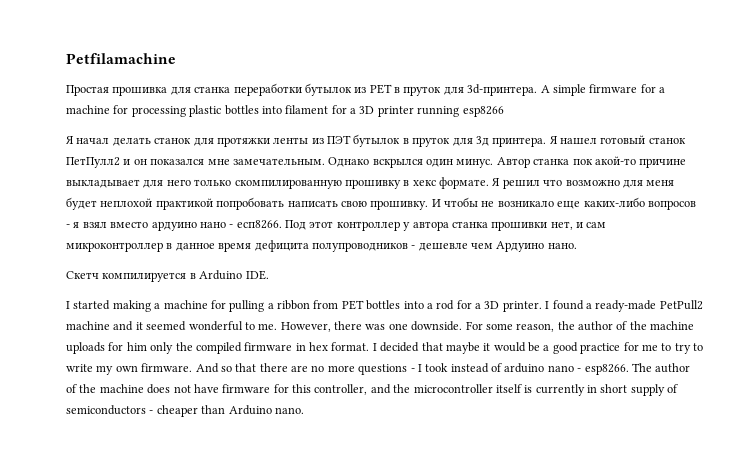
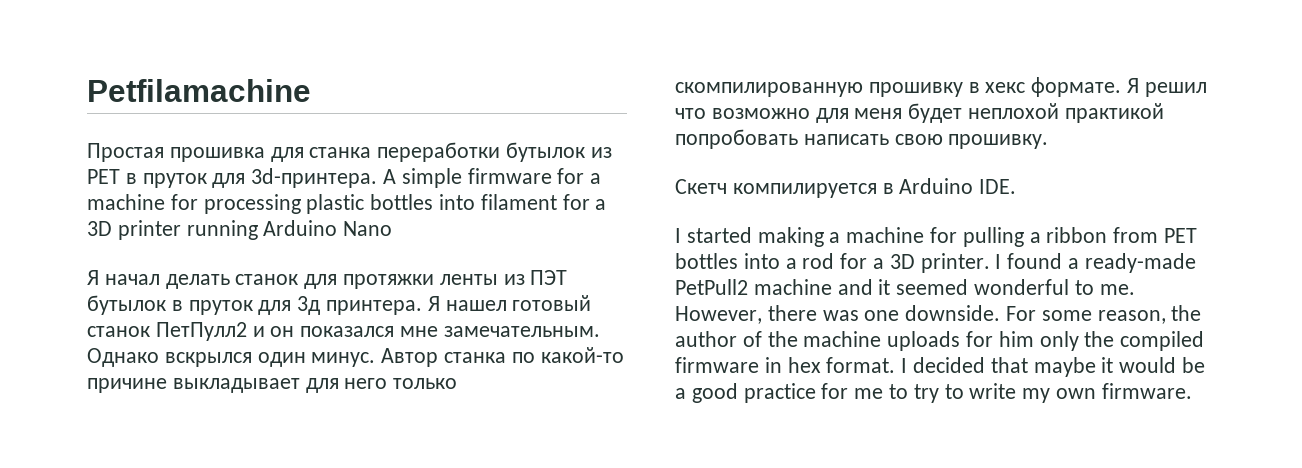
- A simple firmware for a machine for processing plastic bottles into filament for a 3D printer running esp8266
+ A simple firmware for a machine for processing plastic bottles into filament for a 3D printer running Arduino Nano
- Автор станка пок акой-то причине выкладывает для него только скомпилированную прошивку в хекс формате.
+ Автор станка по какой-то причине выкладывает для него только скомпилированную прошивку в хекс формате.
- И чтобы не возникало еще каких-либо вопросов - я взял вместо ардуино нано - есп8266. Под этот контроллер у автора станка прошивки нет, и сам микроконтроллер в данное время дефицита полупроводников - дешевле чем Ардуино нано.
- And so that there are no more questions - I took instead of arduino nano - esp8266. The author of the machine does not have firmware for this controller, and the microcontroller itself is currently in short supply of semiconductors - cheaper than Arduino nano.

